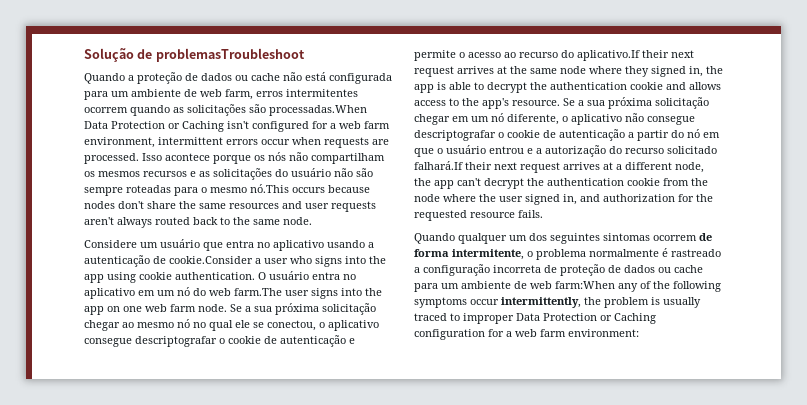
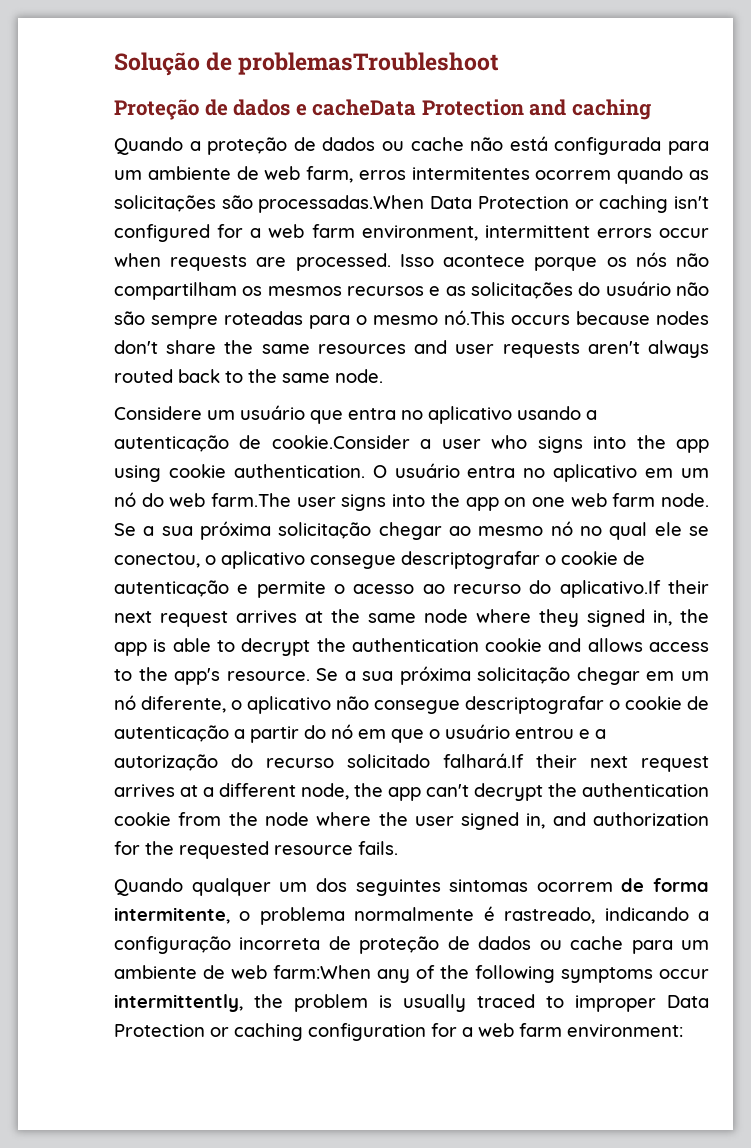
+ Proteção de dados e cacheData Protection and caching
- Quando a proteção de dados ou cache não está configurada para um ambiente de web farm, erros intermitentes ocorrem quando as solicitações são processadas.When Data Protection or Caching isn't configured for a web farm environment, intermittent errors occur when requests are processed.
+ Quando a proteção de dados ou cache não está configurada para um ambiente de web farm, erros intermitentes ocorrem quando as solicitações são processadas.When Data Protection or caching isn't configured for a web farm environment, intermittent errors occur when requests are processed.
- Quando qualquer um dos seguintes sintomas ocorrem de forma intermitente, o problema normalmente é rastreado a configuração incorreta de proteção de dados ou cache para um ambiente de web farm:When any of the following symptoms occur intermittently, the problem is usually traced to improper Data Protection or Caching configuration for a web farm environment:
+ Quando qualquer um dos seguintes sintomas ocorrem de forma intermitente, o problema normalmente é rastreado, indicando a configuração incorreta de proteção de dados ou cache para um ambiente de web farm:When any of the following symptoms occur intermittently, the problem is usually traced to improper Data Protection or caching configuration for a web farm environment:

